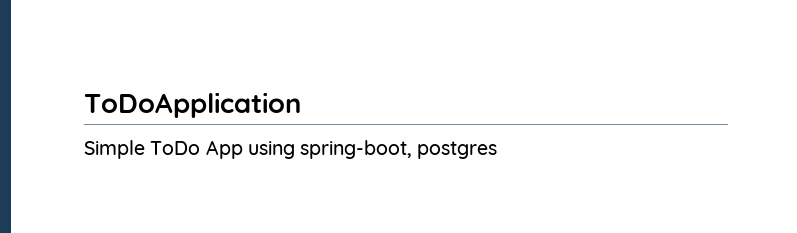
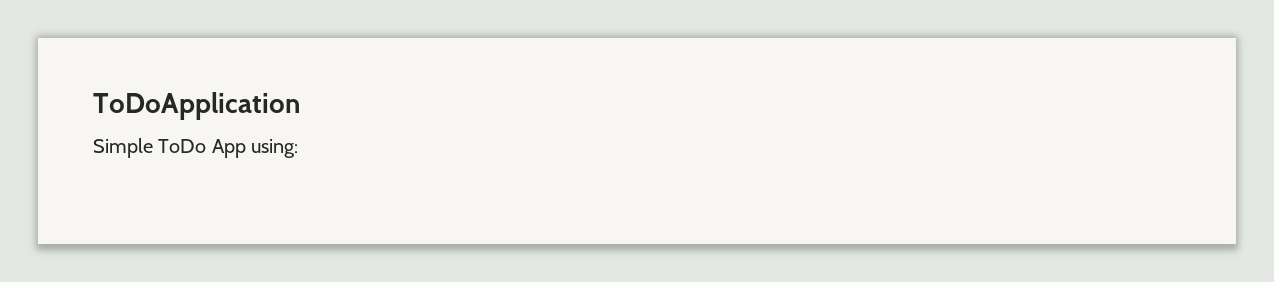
- Simple ToDo App using spring-boot, postgres
+ Simple ToDo App using:

